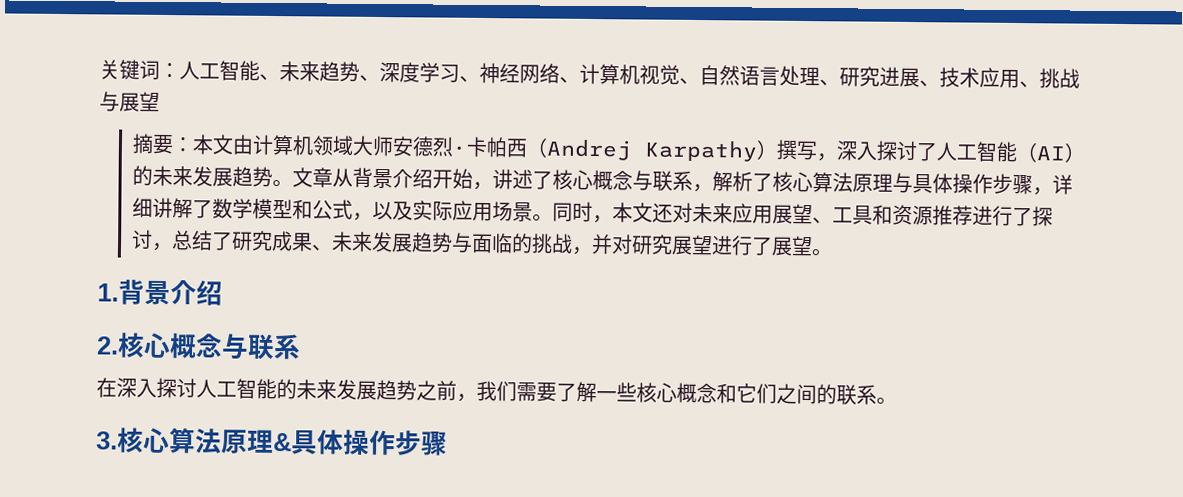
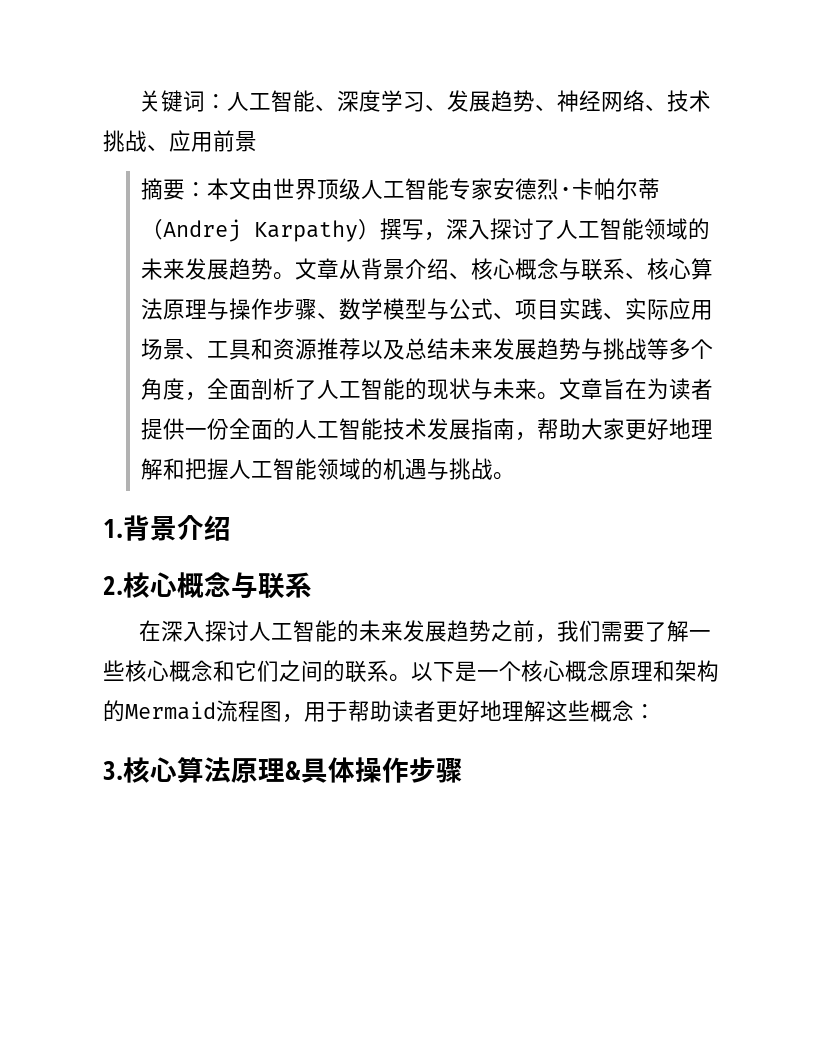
- 关键词：人工智能、未来趋势、深度学习、神经网络、计算机视觉、自然语言处理、研究进展、技术应用、挑战与展望
- 摘要：本文由计算机领域大师安德烈·卡帕西（Andrej Karpathy）撰写，深入探讨了人工智能（AI）的未来发展趋势。
+ 关键词：人工智能、深度学习、发展趋势、神经网络、技术挑战、应用前景
+ 摘要：本文由世界顶级人工智能专家安德烈·卡帕尔蒂（Andrej Karpathy）撰写，深入探讨了人工智能领域的未来发展趋势。
- 文章从背景介绍开始，讲述了核心概念与联系，解析了核心算法原理与具体操作步骤，详细讲解了数学模型和公式，以及实际应用场景。同时，本文还对未来应用展望、工具和资源推荐进行了探讨，总结了研究成果、未来发展趋势与面临的挑战，并对研究展望进行了展望。
+ 文章从背景介绍、核心概念与联系、核心算法原理与操作步骤、数学模型与公式、项目实践、实际应用场景、工具和资源推荐以及总结未来发展趋势与挑战等多个角度，全面剖析了人工智能的现状与未来。文章旨在为读者提供一份全面的人工智能技术发展指南，帮助大家更好地理解和把握人工智能领域的机遇与挑战。
+ 以下是一个核心概念原理和架构的Mermaid流程图，用于帮助读者更好地理解这些概念：

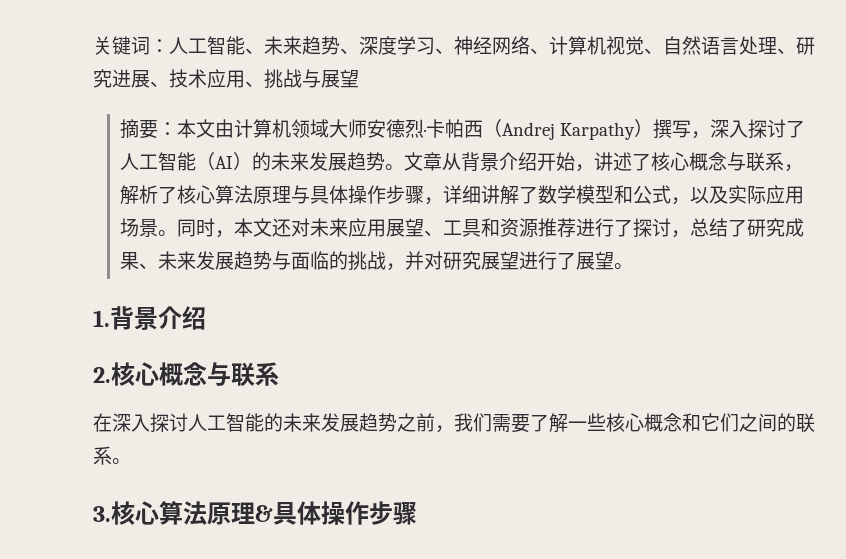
- 关键词：人工智能、深度学习、发展趋势、神经网络、技术挑战、应用前景
- 摘要：本文由世界顶级人工智能专家安德烈·卡帕尔蒂（Andrej Karpathy）撰写，深入探讨了人工智能领域的未来发展趋势。
+ 关键词：人工智能、未来趋势、深度学习、神经网络、计算机视觉、自然语言处理、研究进展、技术应用、挑战与展望
+ 摘要：本文由计算机领域大师安德烈·卡帕西（Andrej Karpathy）撰写，深入探讨了人工智能（AI）的未来发展趋势。
- 文章从背景介绍、核心概念与联系、核心算法原理与操作步骤、数学模型与公式、项目实践、实际应用场景、工具和资源推荐以及总结未来发展趋势与挑战等多个角度，全面剖析了人工智能的现状与未来。文章旨在为读者提供一份全面的人工智能技术发展指南，帮助大家更好地理解和把握人工智能领域的机遇与挑战。
+ 文章从背景介绍开始，讲述了核心概念与联系，解析了核心算法原理与具体操作步骤，详细讲解了数学模型和公式，以及实际应用场景。同时，本文还对未来应用展望、工具和资源推荐进行了探讨，总结了研究成果、未来发展趋势与面临的挑战，并对研究展望进行了展望。
- 以下是一个核心概念原理和架构的Mermaid流程图，用于帮助读者更好地理解这些概念：

